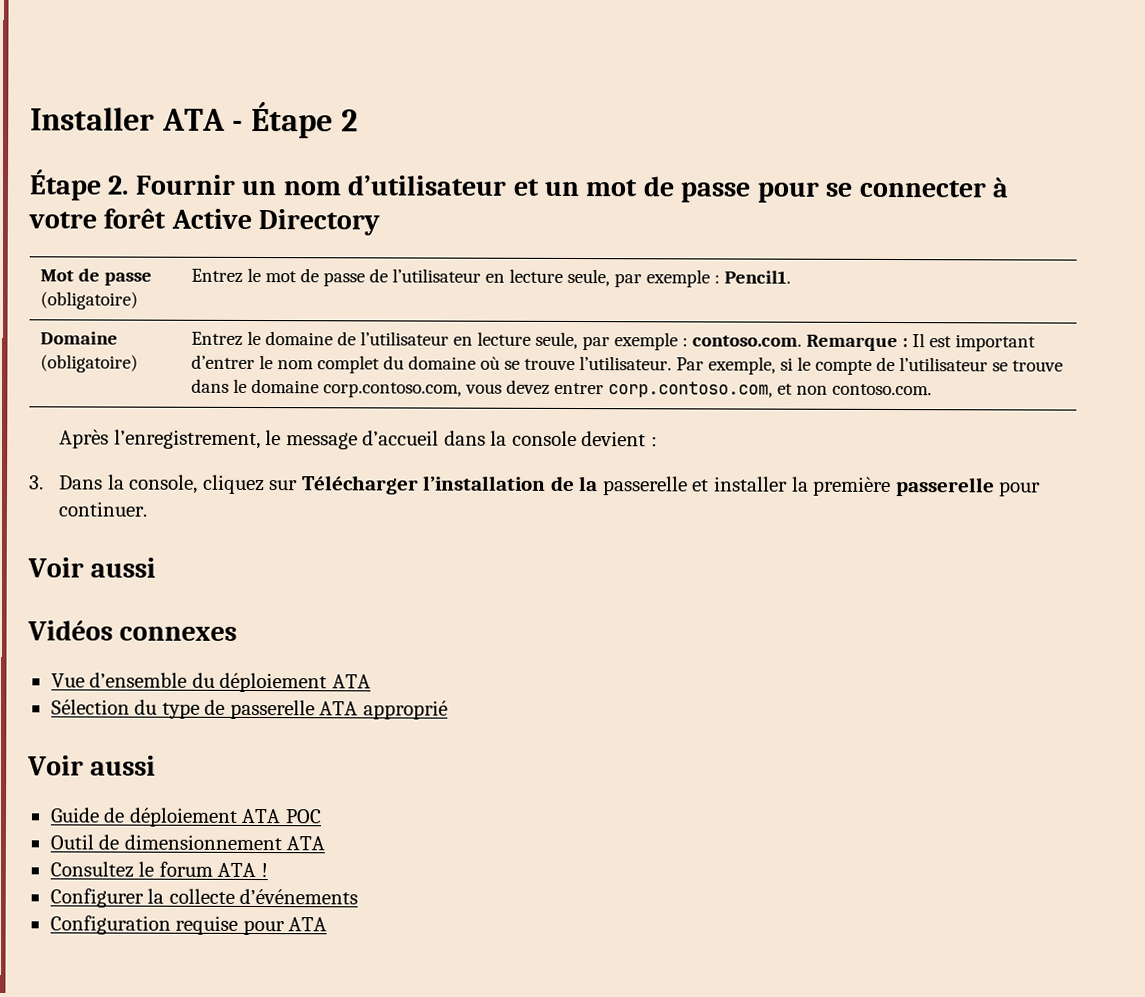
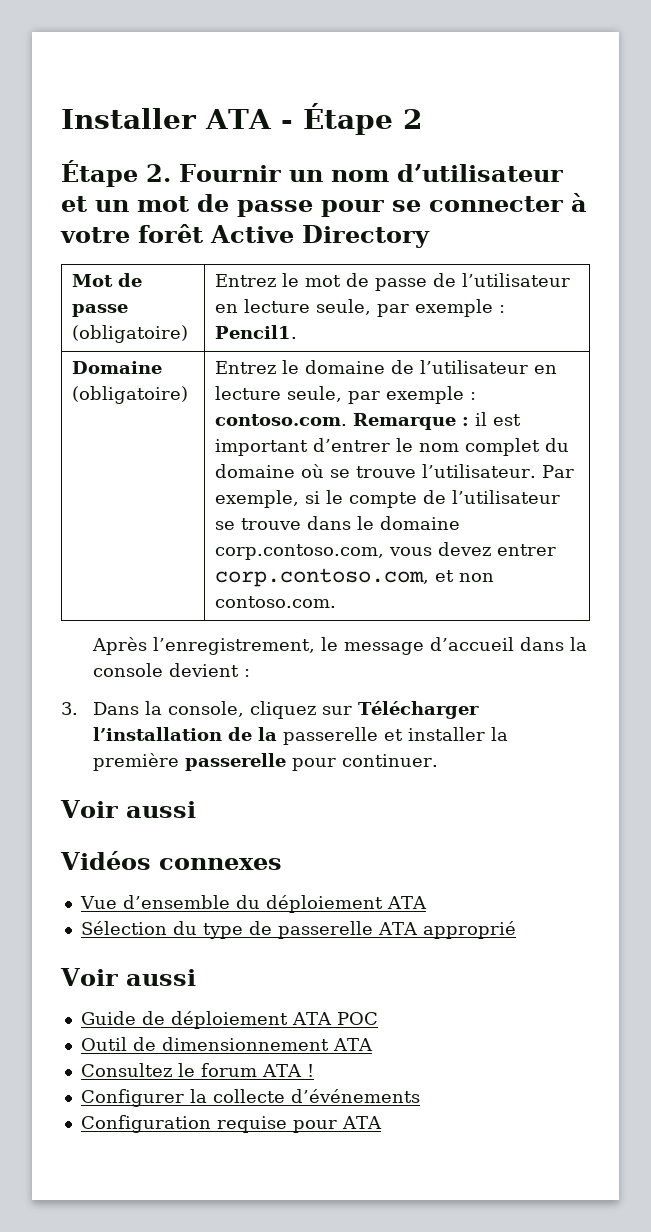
- Entrez le domaine de l’utilisateur en lecture seule, par exemple : contoso.com. Remarque : Il est important d’entrer le nom complet du domaine où se trouve l’utilisateur.
+ Entrez le domaine de l’utilisateur en lecture seule, par exemple : contoso.com. Remarque : il est important d’entrer le nom complet du domaine où se trouve l’utilisateur.

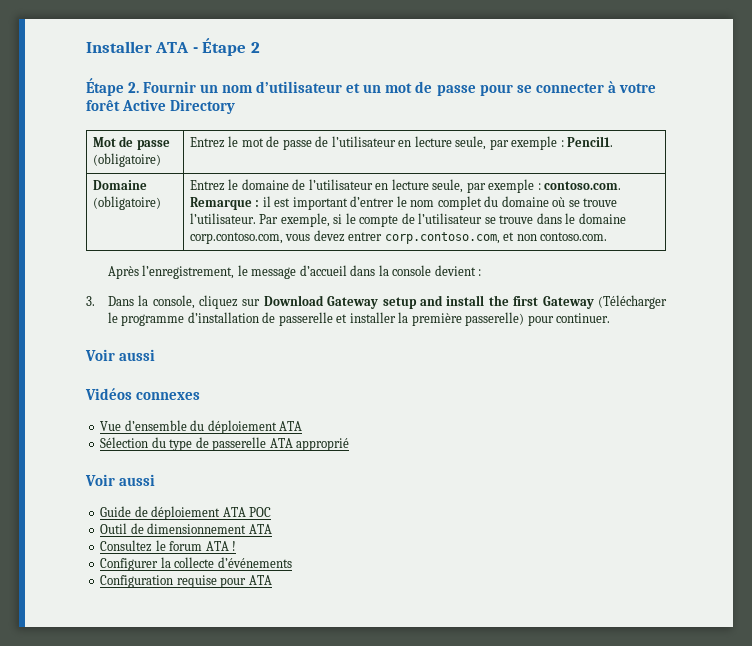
- 3. Dans la console, cliquez sur Télécharger l’installation de la passerelle et installer la première passerelle pour continuer.
+ 3. Dans la console, cliquez sur Download Gateway setup and install the first Gateway (Télécharger le programme d’installation de passerelle et installer la première passerelle) pour continuer.

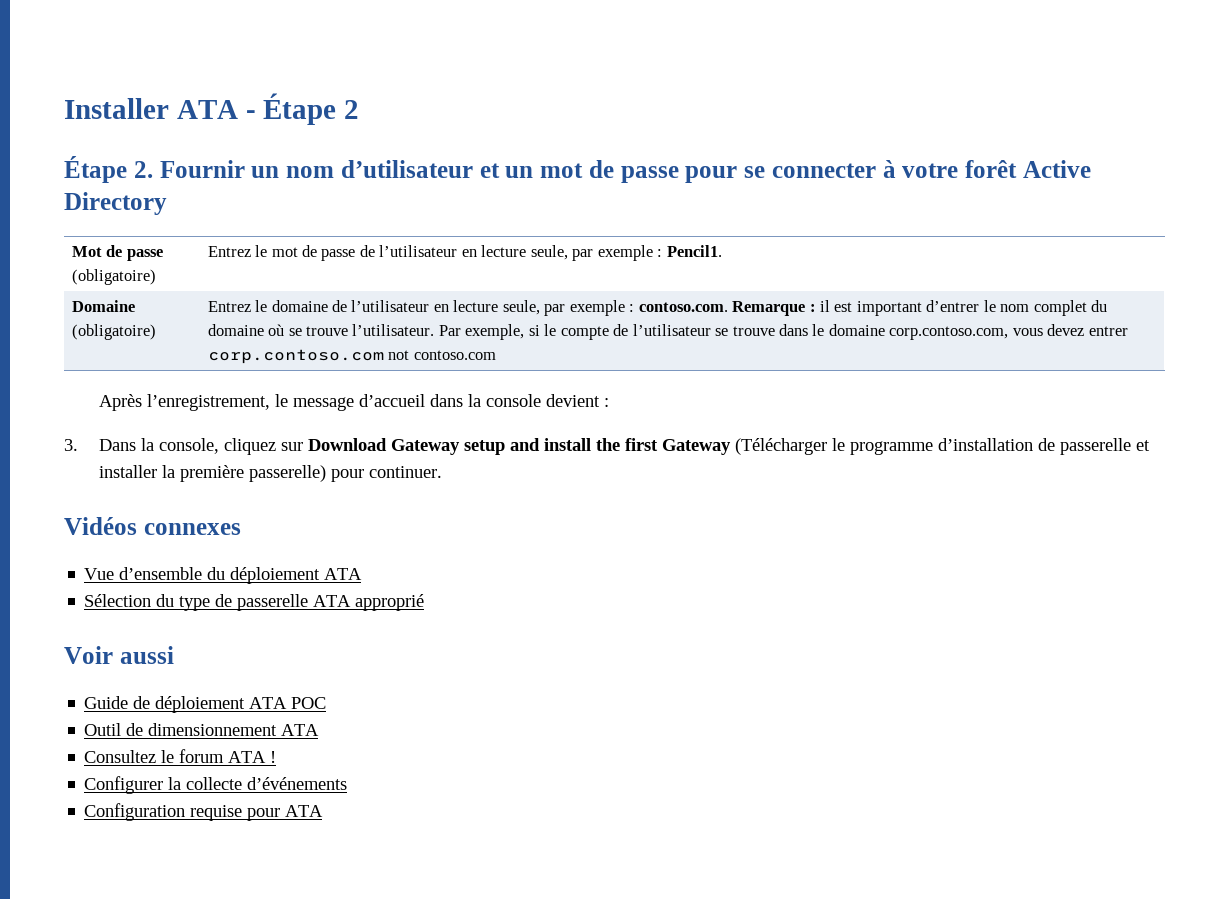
- Par exemple, si le compte de l’utilisateur se trouve dans le domaine corp.contoso.com, vous devez entrer corp.contoso.com, et non contoso.com.
+ Par exemple, si le compte de l’utilisateur se trouve dans le domaine corp.contoso.com, vous devez entrer corp.contoso.com not contoso.com
  3. Dans la console, cliquez sur Download Gateway setup and install the first Gateway (Télécharger le programme d’installation de passerelle et installer la première passerelle) pour continuer.
- Voir aussi

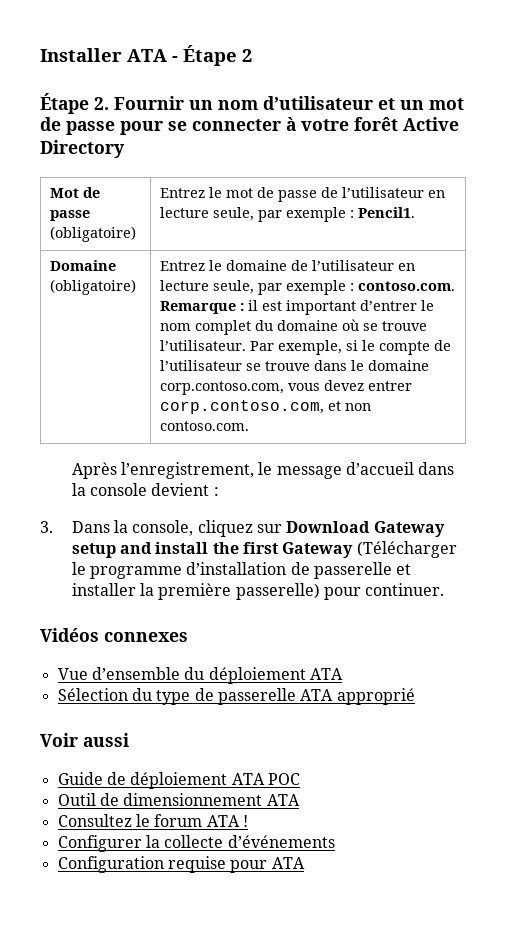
- Par exemple, si le compte de l’utilisateur se trouve dans le domaine corp.contoso.com, vous devez entrer corp.contoso.com not contoso.com
+ Par exemple, si le compte de l’utilisateur se trouve dans le domaine corp.contoso.com, vous devez entrer corp.contoso.com, et non contoso.com.

